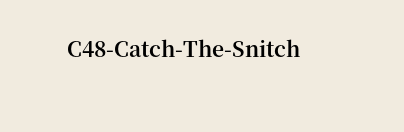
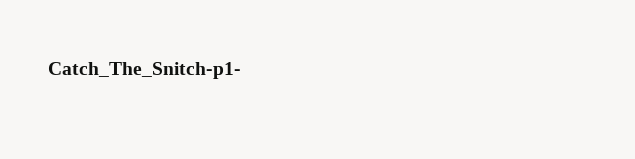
- C48-Catch-The-Snitch
+ Catch_The_Snitch-p1-

